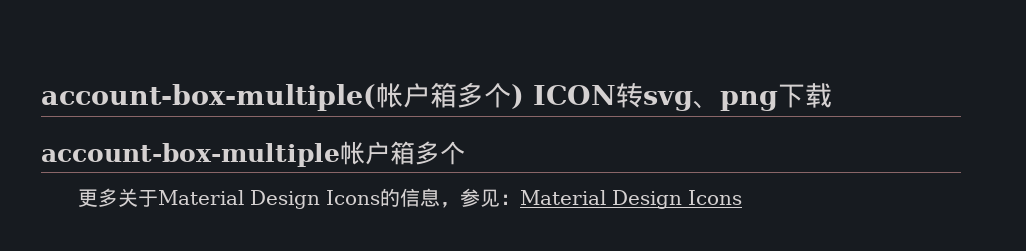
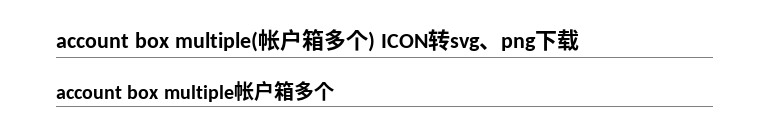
- account-box-multiple(帐户箱多个) ICON转svg、png下载
+ account box multiple(帐户箱多个) ICON转svg、png下载
- account-box-multiple帐户箱多个
- 更多关于Material Design Icons的信息，参见：Material Design Icons
+ account box multiple帐户箱多个

